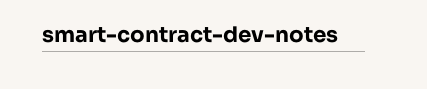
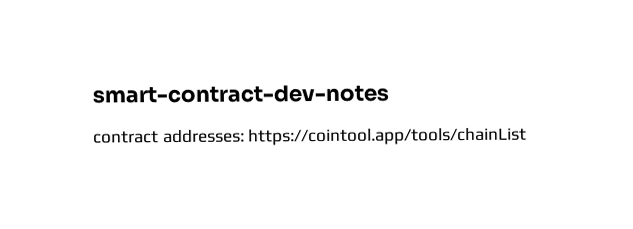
+ contract addresses: https://cointool.app/tools/chainList

